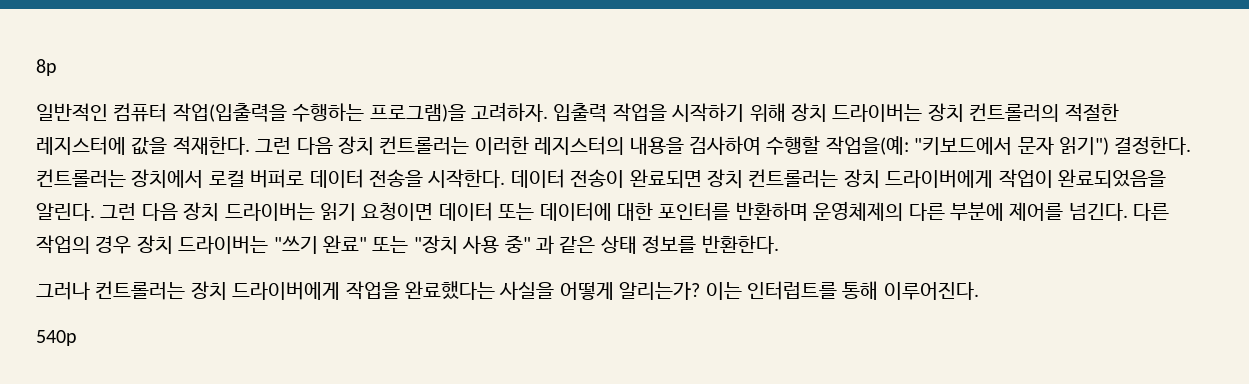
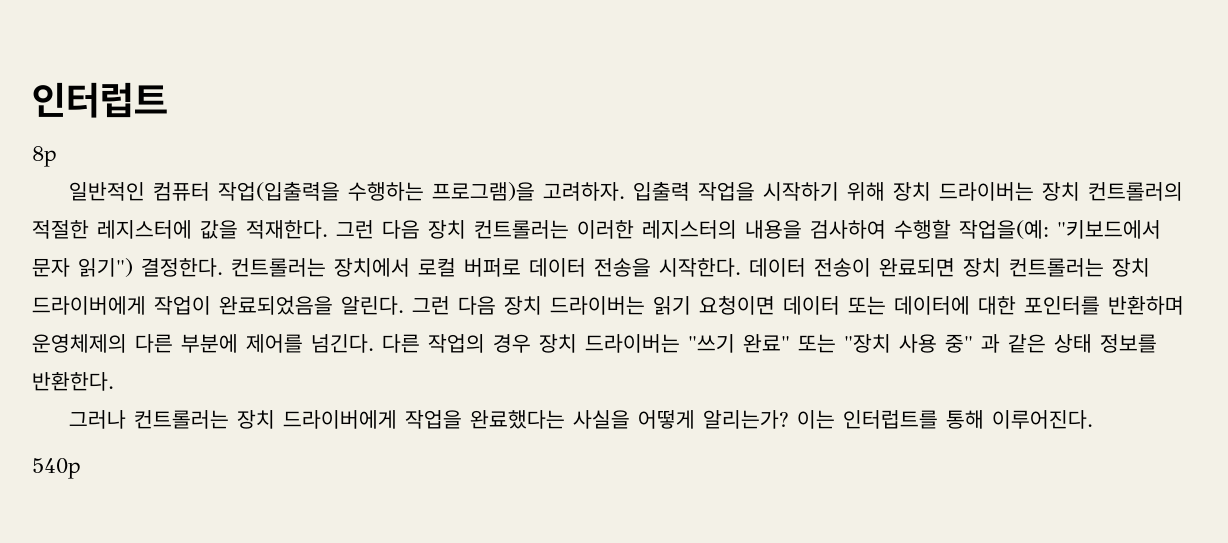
+ 인터럽트

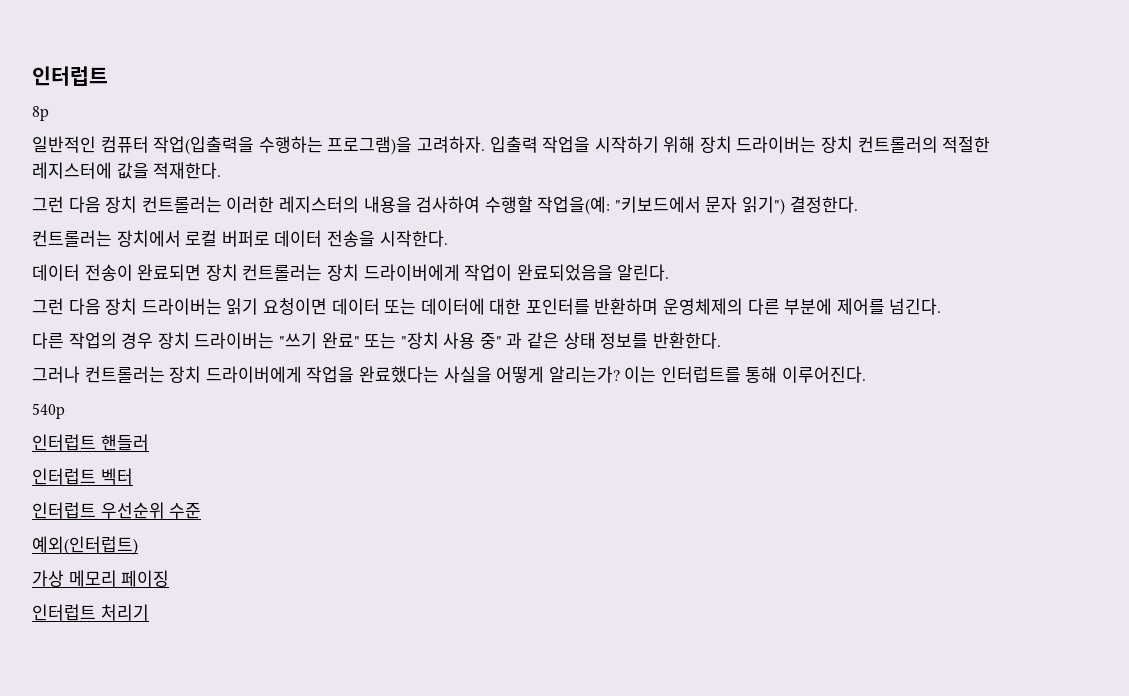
- 입출력 작업을 시작하기 위해 장치 드라이버는 장치 컨트롤러의 적절한 레지스터에 값을 적재한다. 그런 다음 장치 컨트롤러는 이러한 레지스터의 내용을 검사하여 수행할 작업을(예:
+ 입출력 작업을 시작하기 위해 장치 드라이버는 장치 컨트롤러의 적절한 레지스터에 값을 적재한다.
+ 그런 다음 장치 컨트롤러는 이러한 레지스터의 내용을 검사하여 수행할 작업을(예:
- "키보드에서 문자 읽기") 결정한다. 컨트롤러는 장치에서 로컬 버퍼로 데이터 전송을 시작한다. 데이터 전송이 완료되면 장치 컨트롤러는 장치 드라이버에게 작업이 완료되었음을 알린다. 그런 다음 장치 드라이버는 읽기 요청이면 데이터 또는 데이터에 대한 포인터를 반환하며 운영체제의 다른 부분에 제어를 넘긴다. 다른 작업의 경우 장치 드라이버는 "쓰기 완료" 또는 "장치 사용 중" 과 같은 상태 정보를 반환한다.
+ "키보드에서 문자 읽기") 결정한다.
+ 컨트롤러는 장치에서 로컬 버퍼로 데이터 전송을 시작한다.
+ 데이터 전송이 완료되면 장치 컨트롤러는 장치 드라이버에게 작업이 완료되었음을 알린다.
+ 그런 다음 장치 드라이버는 읽기 요청이면 데이터 또는 데이터에 대한 포인터를 반환하며 운영체제의 다른 부분에 제어를 넘긴다.
+ 다른 작업의 경우 장치 드라이버는 "쓰기 완료" 또는 "장치 사용 중" 과 같은 상태 정보를 반환한다.
+ 인터럽트 핸들러
+ 인터럽트 벡터
+ 인터럽트 우선순위 수준
+ 예외(인터럽트)
+ 가상 메모리 페이징
+ 인터럽트 처리기

